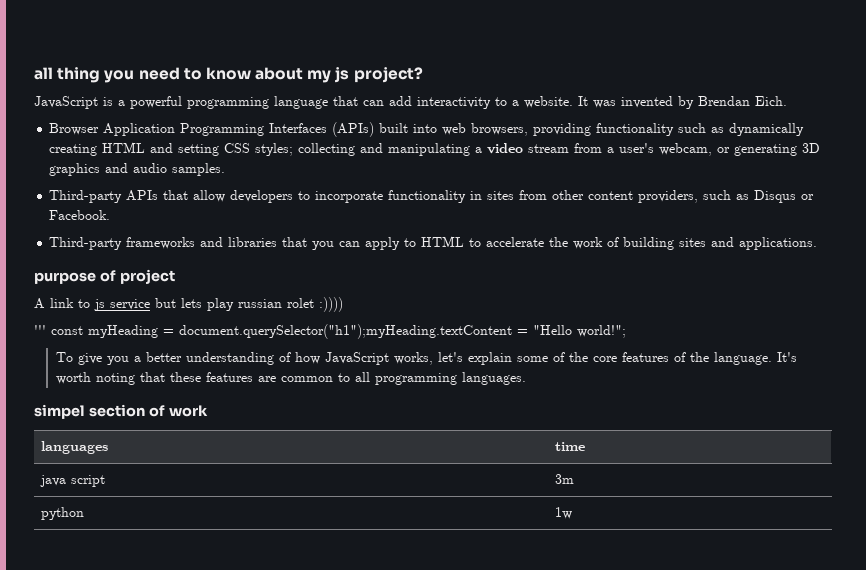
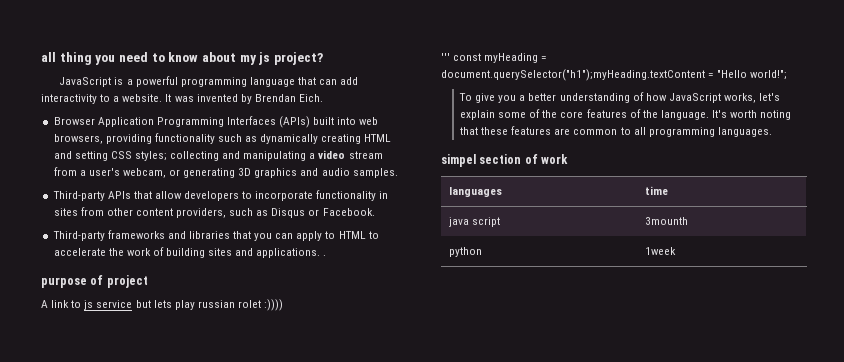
- Third-party frameworks and libraries that you can apply to HTML to accelerate the work of building sites and applications.
+ Third-party frameworks and libraries that you can apply to HTML to accelerate the work of building sites and applications. .
- java script | 3m
+ java script | 3mounth
- python | 1w
+ python | 1week

